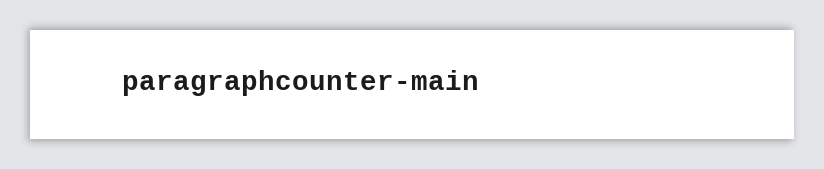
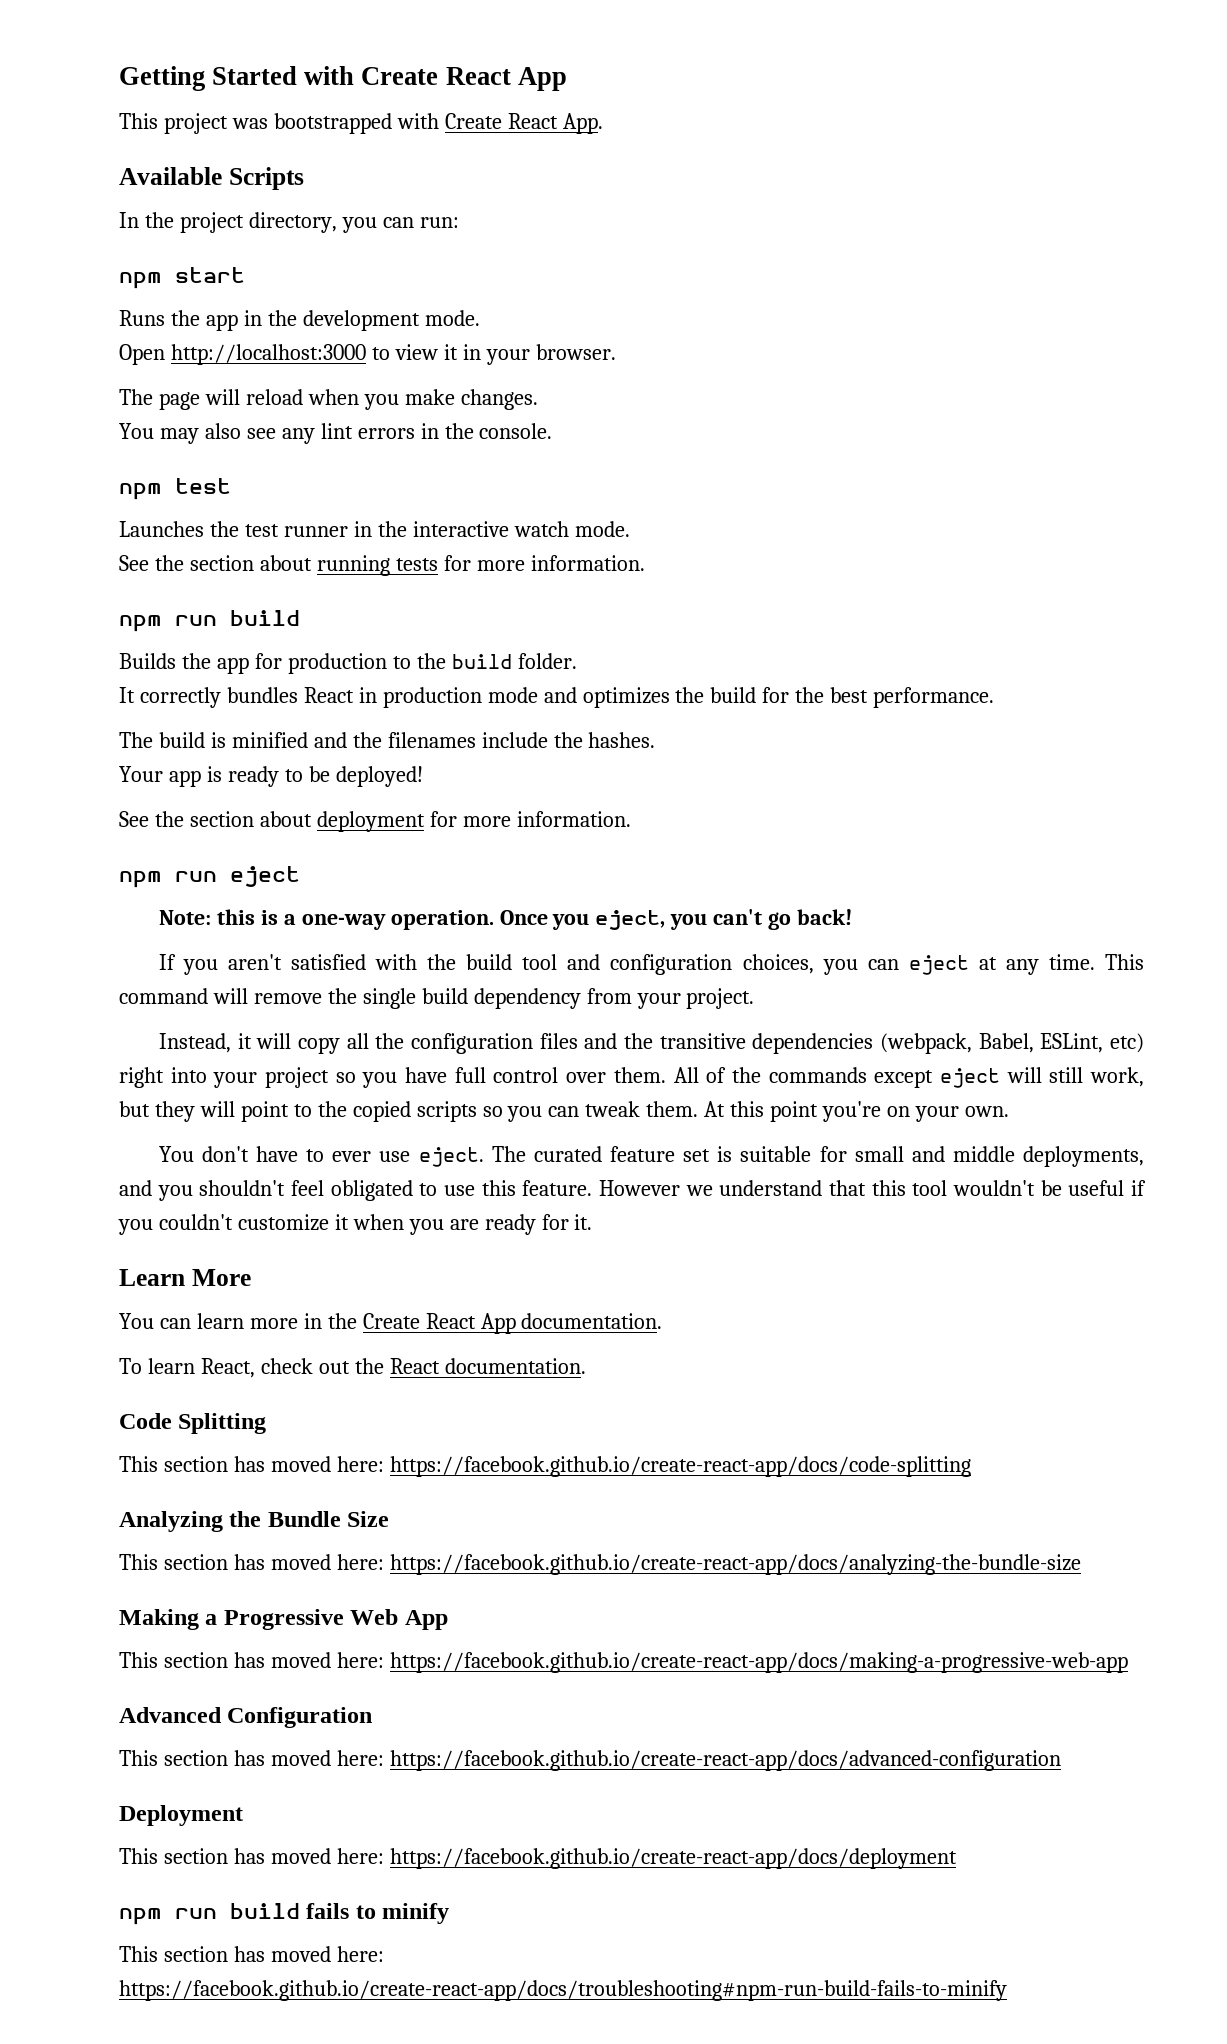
- paragraphcounter-main
+ Getting Started with Create React App
+ This project was bootstrapped with Create React App.
+ Available Scripts
+ In the project directory, you can run:
+ npm start
+ Runs the app in the development mode.
+ Open http://localhost:3000 to view it in your browser.
+ The page will reload when you make changes.
+ You may also see any lint errors in the console.
+ npm test
+ Launches the test runner in the interactive watch mode.
+ See the section about running tests for more information.
+ npm run build
+ Builds the app for production to the build folder.
+ It correctly bundles React in production mode and optimizes the build for the best performance.
+ The build is minified and the filenames include the hashes.
+ Your app is ready to be deployed!
+ See the section about deployment for more information.
+ npm run eject
+ Note: this is a one-way operation. Once you eject, you can't go back!
+ If you aren't satisfied with the build tool and configuration choices, you can eject at any time. This command will remove the single build dependency from your project.
+ Instead, it will copy all the configuration files and the transitive dependencies (webpack, Babel, ESLint, etc) right into your project so you have full control over them. All of the commands except eject will still work, but they will point to the copied scripts so you can tweak them. At this point you're on your own.
+ You don't have to ever use eject. The curated feature set is suitable for small and middle deployments, and you shouldn't feel obligated to use this feature. However we understand that this tool wouldn't be useful if you couldn't customize it when you are ready for it.
+ Learn More
+ You can learn more in the Create React App documentation.
+ To learn React, check out the React documentation.
+ Code Splitting
+ This section has moved here: https://facebook.github.io/create-react-app/docs/code-splitting
+ Analyzing the Bundle Size
+ This section has moved here: https://facebook.github.io/create-react-app/docs/analyzing-the-bundle-size
+ Making a Progressive Web App
+ This section has moved here: https://facebook.github.io/create-react-app/docs/making-a-progressive-web-app
+ Advanced Configuration
+ This section has moved here: https://facebook.github.io/create-react-app/docs/advanced-configuration
+ Deployment
+ This section has moved here: https://facebook.github.io/create-react-app/docs/deployment
+ npm run build fails to minify
+ This section has moved here: https://facebook.github.io/create-react-app/docs/troubleshooting#npm-run-build-fails-to-minify

